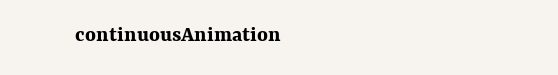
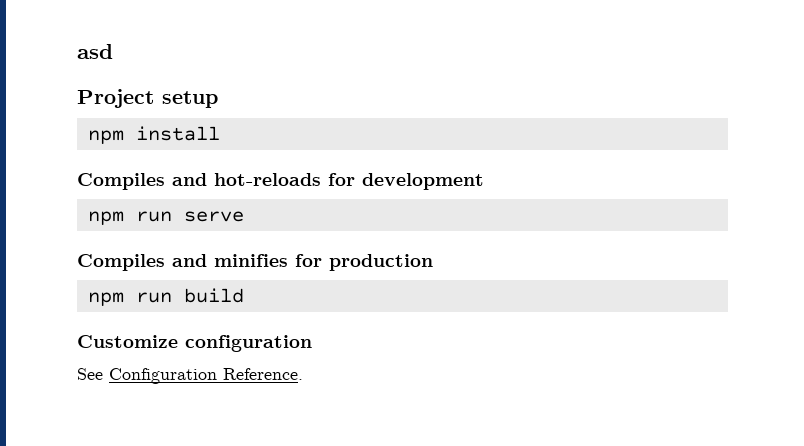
- continuousAnimation
+ asd
+ Project setup
+ npm install
+ Compiles and hot-reloads for development
+ npm run serve
+ Compiles and minifies for production
+ npm run build
+ Customize configuration
+ See Configuration Reference.

